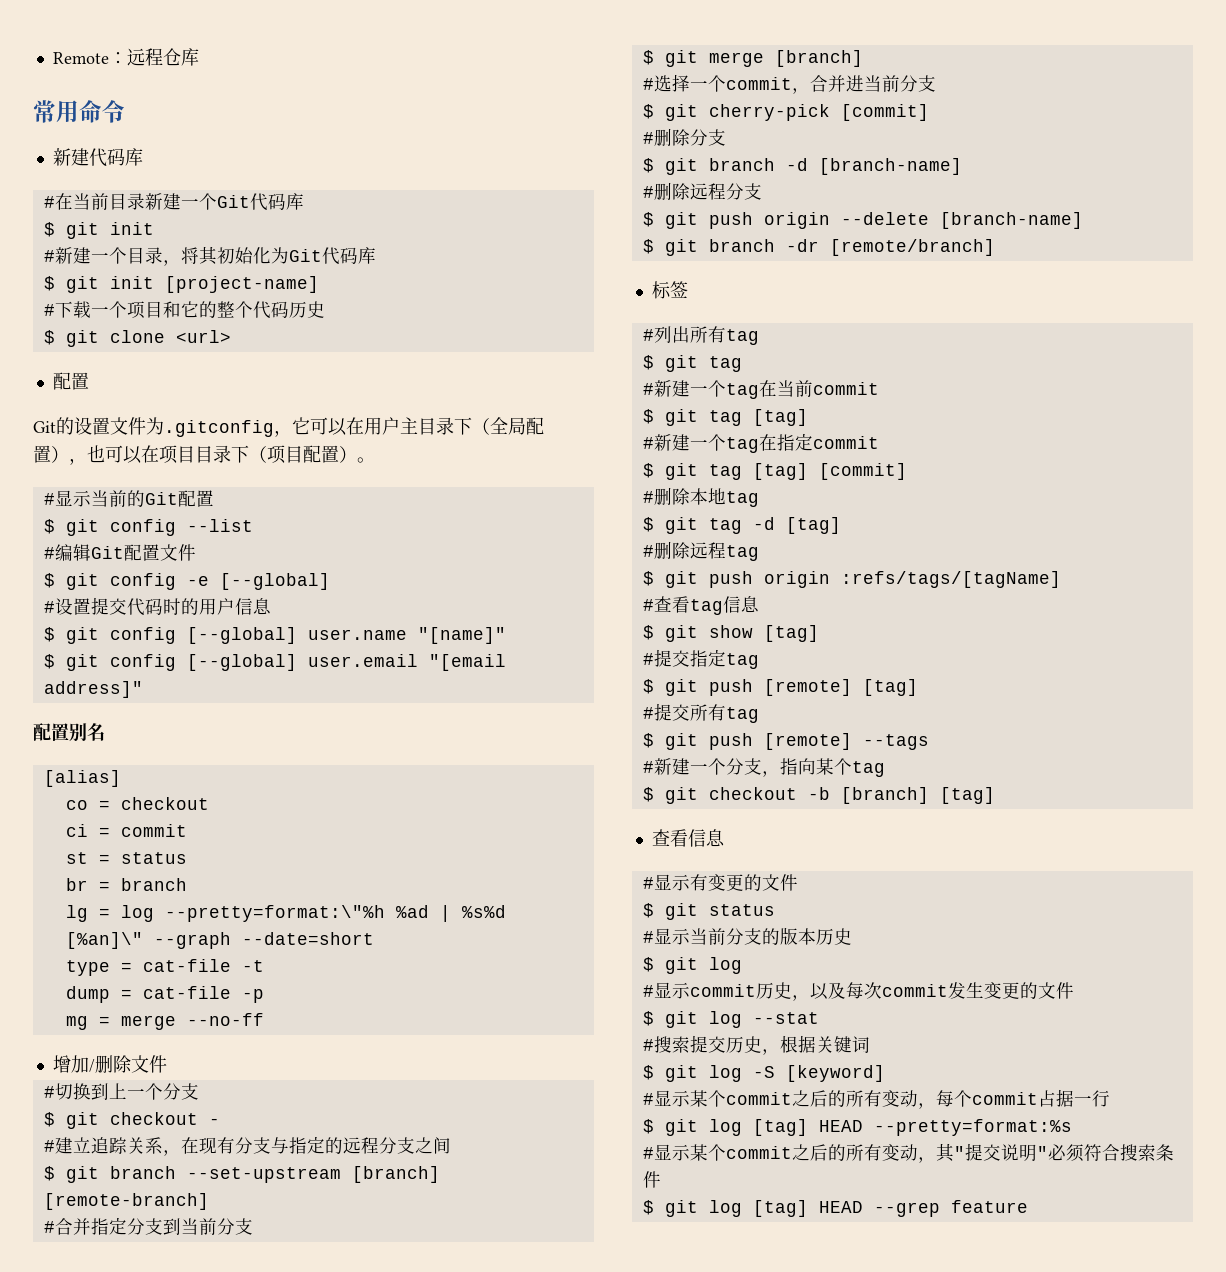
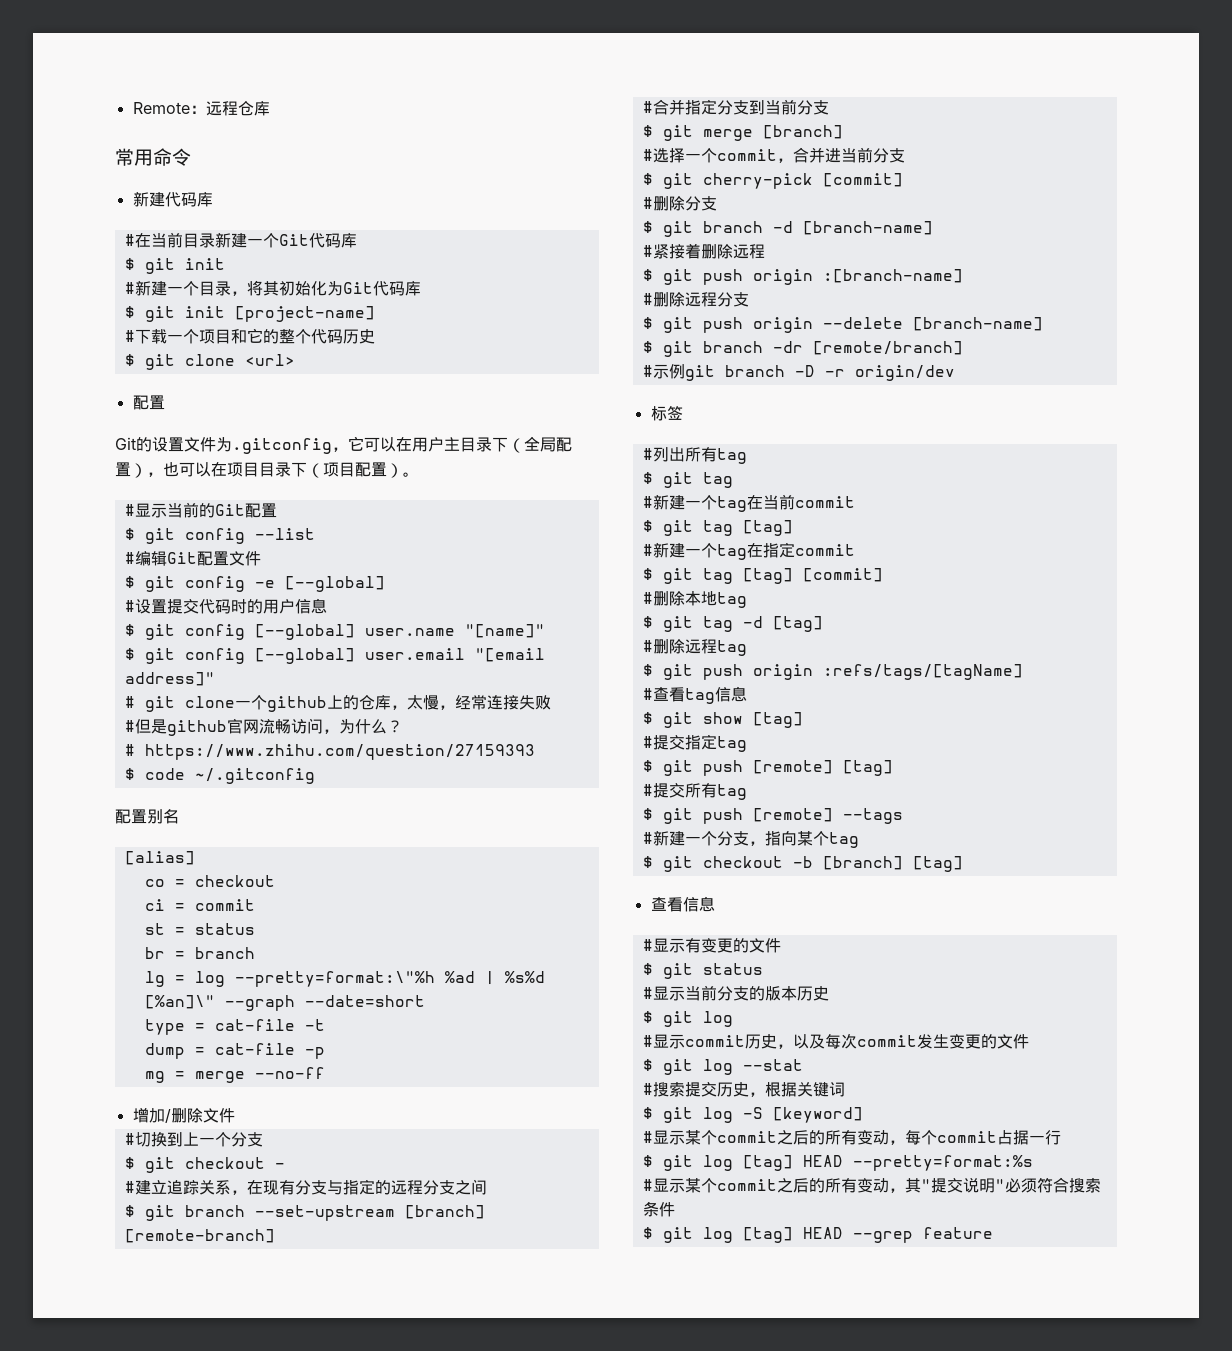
+ # git clone一个github上的仓库，太慢，经常连接失败
+ #但是github官网流畅访问，为什么？
+ # https://www.zhihu.com/question/27159393
+ $ code ~/.gitconfig
+ #紧接着删除远程
+ $ git push origin :[branch-name]
+ #示例git branch -D -r origin/dev

